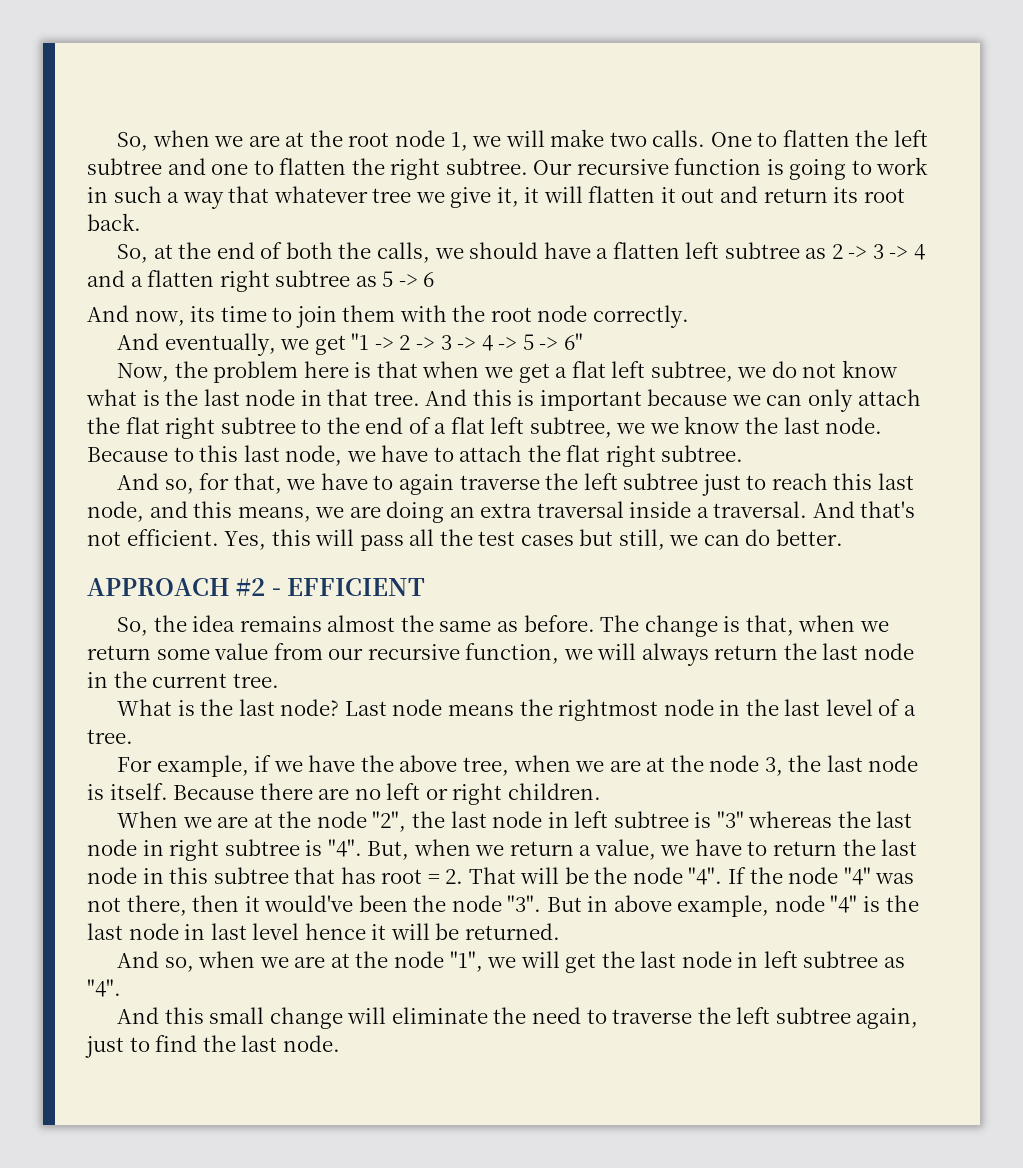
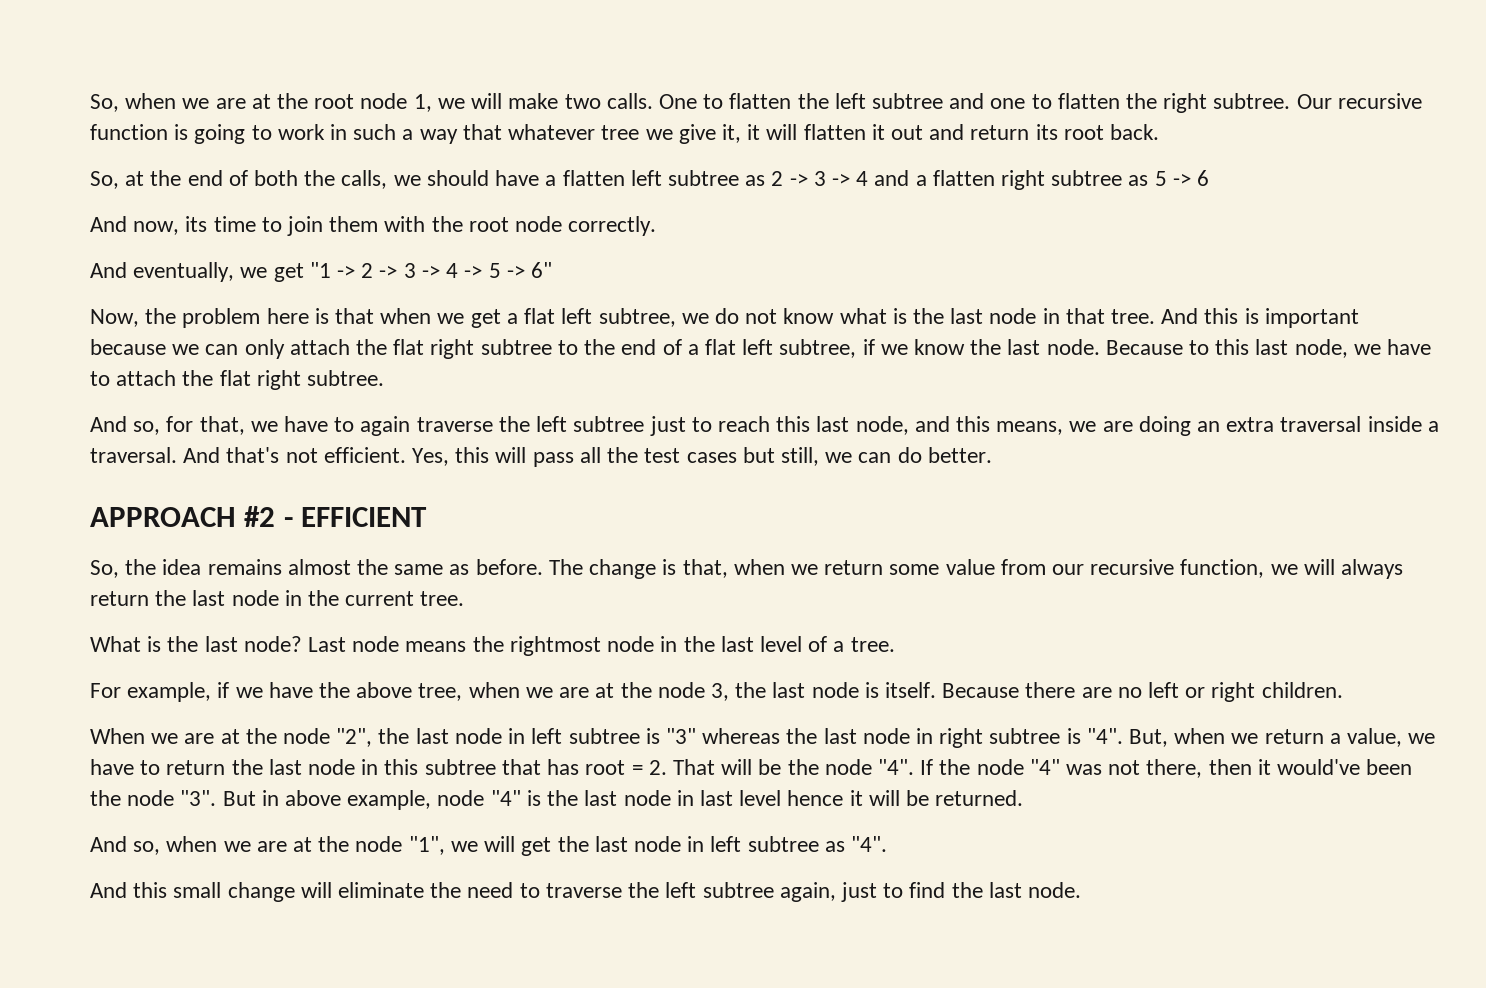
- And this is important because we can only attach the flat right subtree to the end of a flat left subtree, we we know the last node.
+ And this is important because we can only attach the flat right subtree to the end of a flat left subtree, if we know the last node.

